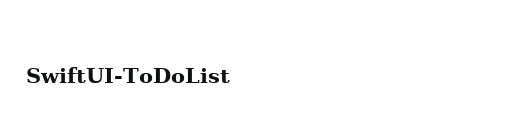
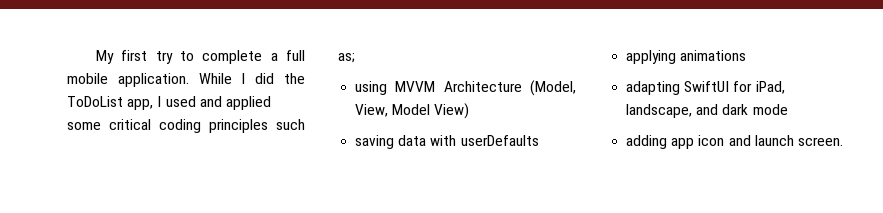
- SwiftUI-ToDoList
+ My first try to complete a full mobile application. While I did the ToDoList app, I used and applied some critical coding principles such as;
+ using MVVM Architecture (Model, View, Model View)
+ saving data with userDefaults
+ applying animations
+ adapting SwiftUI for iPad, landscape, and dark mode
+ adding app icon and launch screen.

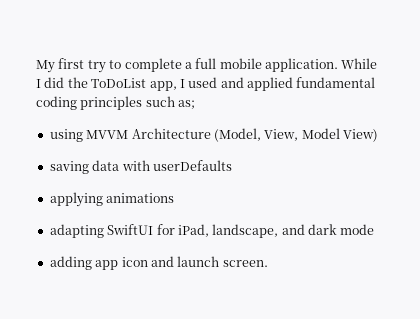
- While I did the ToDoList app, I used and applied some critical coding principles such as;
+ While I did the ToDoList app, I used and applied fundamental coding principles such as;

